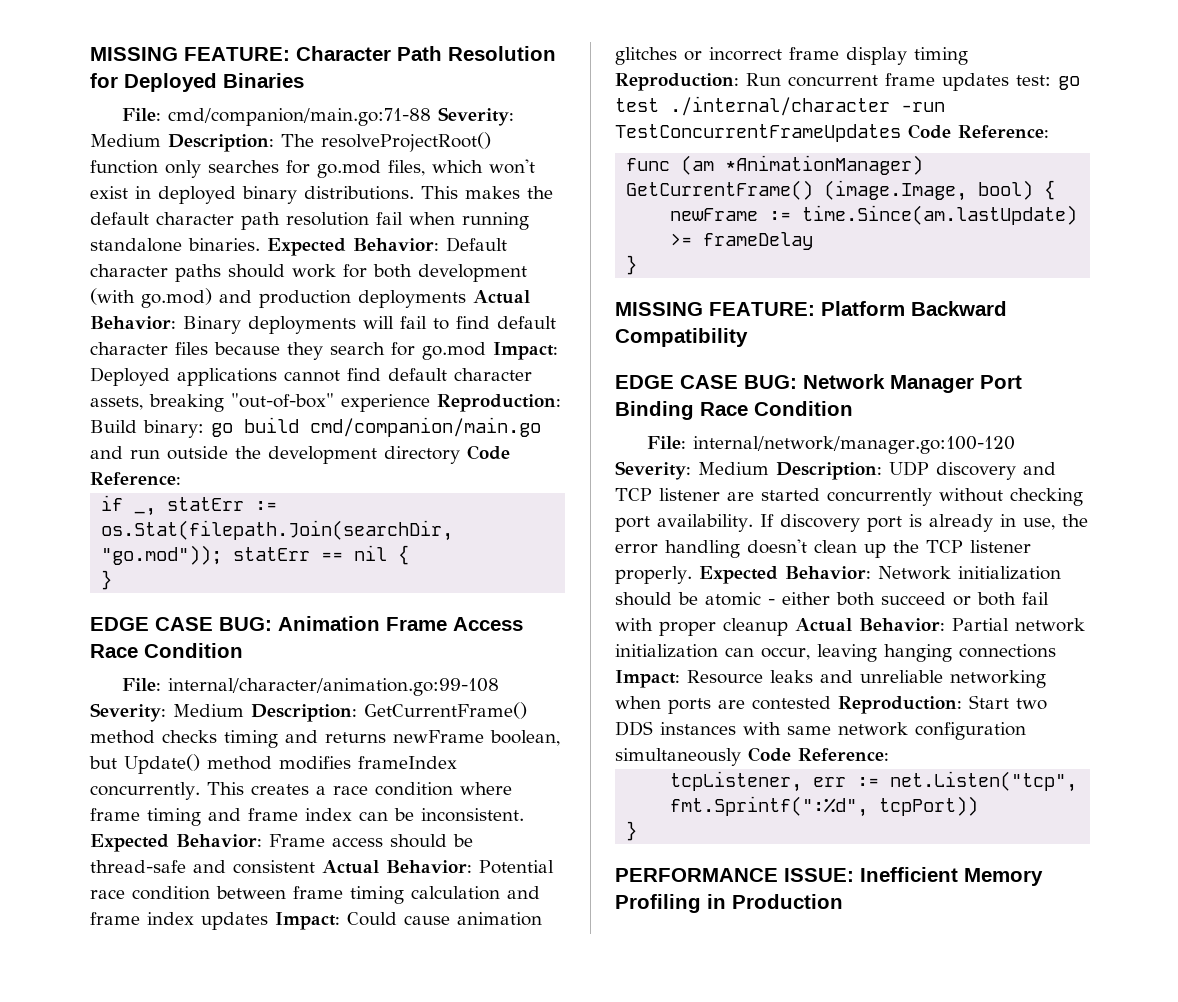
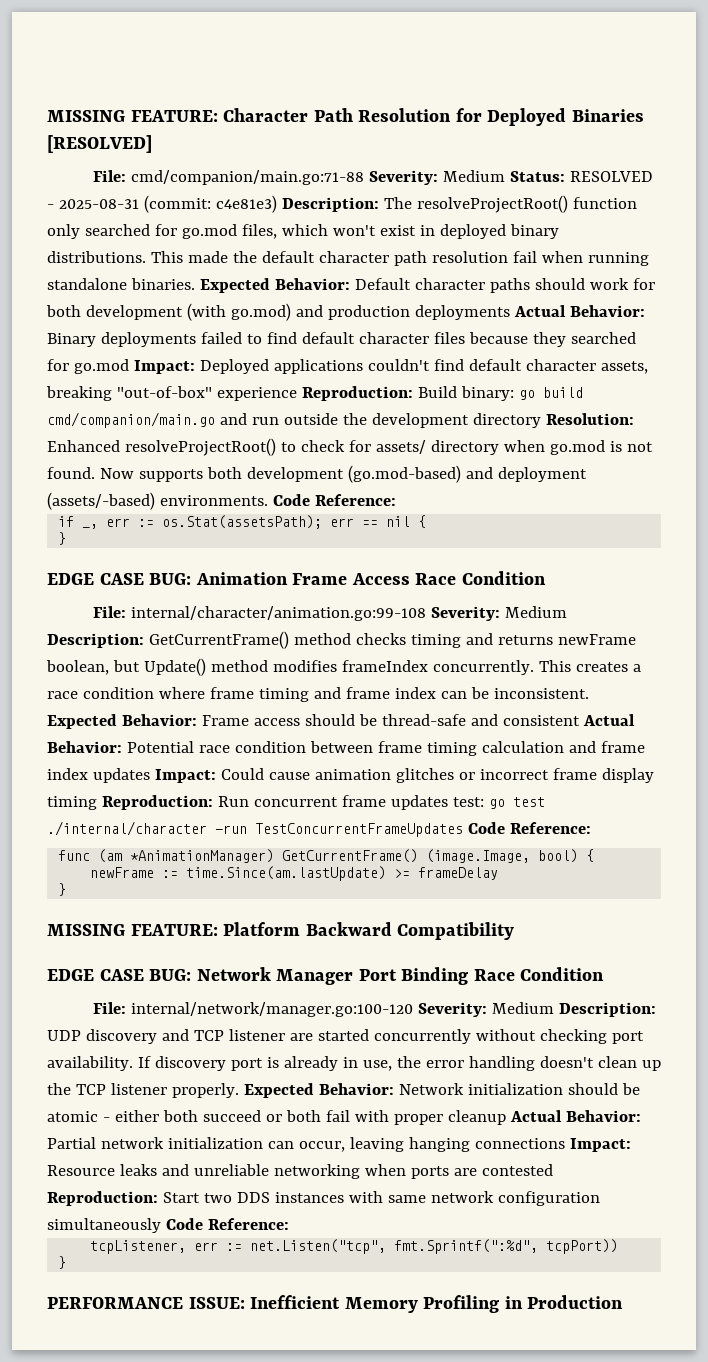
- MISSING FEATURE: Character Path Resolution for Deployed Binaries
+ MISSING FEATURE: Character Path Resolution for Deployed Binaries [RESOLVED]
- File: cmd/companion/main.go:71-88 Severity: Medium Description: The resolveProjectRoot() function only searches for go.mod files, which won't exist in deployed binary distributions.
+ File: cmd/companion/main.go:71-88 Severity: Medium Status: RESOLVED - 2025-08-31 (commit: c4e81e3) Description: The resolveProjectRoot() function only searched for go.mod files, which won't exist in deployed binary distributions.
- This makes the default character path resolution fail when running standalone binaries.
+ This made the default character path resolution fail when running standalone binaries.
- Expected Behavior: Default character paths should work for both development (with go.mod) and production deployments Actual Behavior: Binary deployments will fail to find default character files because they search for go.mod Impact: Deployed applications cannot find default character assets, breaking "out-of-box" experience Reproduction: Build binary: go build cmd/companion/main.go and run outside the development directory Code Reference:
+ Expected Behavior: Default character paths should work for both development (with go.mod) and production deployments Actual Behavior: Binary deployments failed to find default character files because they searched for go.mod Impact: Deployed applications couldn't find default character assets, breaking "out-of-box" experience Reproduction: Build binary: go build cmd/companion/main.go and run outside the development directory Resolution: Enhanced resolveProjectRoot() to check for assets/ directory when go.mod is not found. Now supports both development (go.mod-based) and deployment (assets/-based) environments. Code Reference:
- if _, statErr := os.Stat(filepath.Join(searchDir, "go.mod")); statErr == nil {
+ if _, err := os.Stat(assetsPath); err == nil {

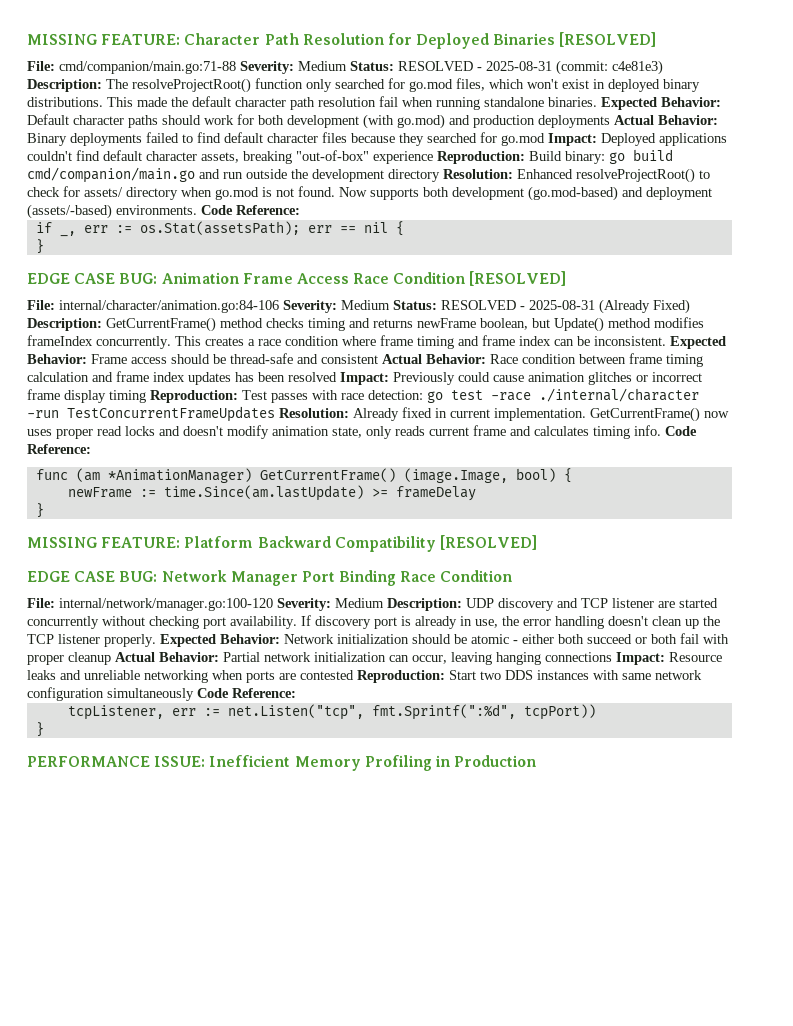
- EDGE CASE BUG: Animation Frame Access Race Condition
- File: internal/character/animation.go:99-108 Severity: Medium Description: GetCurrentFrame() method checks timing and returns newFrame boolean, but Update() method modifies frameIndex concurrently.
+ EDGE CASE BUG: Animation Frame Access Race Condition [RESOLVED]
+ File: internal/character/animation.go:84-106 Severity: Medium Status: RESOLVED - 2025-08-31 (Already Fixed) Description: GetCurrentFrame() method checks timing and returns newFrame boolean, but Update() method modifies frameIndex concurrently.
- Expected Behavior: Frame access should be thread-safe and consistent Actual Behavior: Potential race condition between frame timing calculation and frame index updates Impact: Could cause animation glitches or incorrect frame display timing Reproduction: Run concurrent frame updates test: go test ./internal/character -run TestConcurrentFrameUpdates Code Reference:
+ Expected Behavior: Frame access should be thread-safe and consistent Actual Behavior: Race condition between frame timing calculation and frame index updates has been resolved Impact: Previously could cause animation glitches or incorrect frame display timing Reproduction: Test passes with race detection: go test -race ./internal/character -run TestConcurrentFrameUpdates Resolution: Already fixed in current implementation. GetCurrentFrame() now uses proper read locks and doesn't modify animation state, only reads current frame and calculates timing info. Code Reference:
- MISSING FEATURE: Platform Backward Compatibility
+ MISSING FEATURE: Platform Backward Compatibility [RESOLVED]

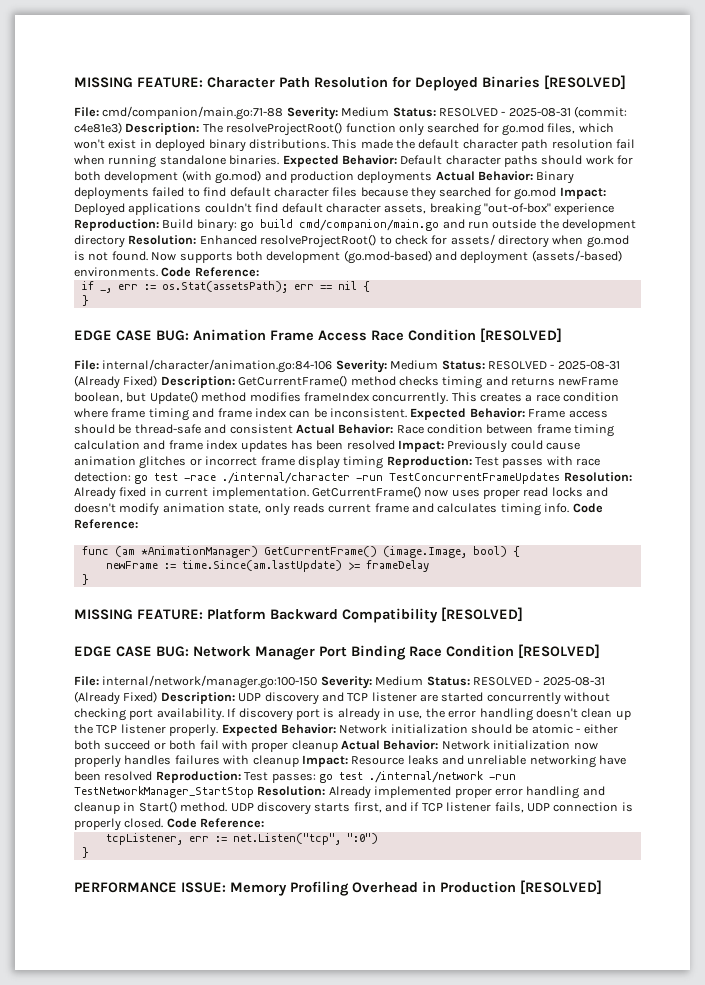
- EDGE CASE BUG: Network Manager Port Binding Race Condition
- File: internal/network/manager.go:100-120 Severity: Medium Description: UDP discovery and TCP listener are started concurrently without checking port availability.
+ EDGE CASE BUG: Network Manager Port Binding Race Condition [RESOLVED]
+ File: internal/network/manager.go:100-150 Severity: Medium Status: RESOLVED - 2025-08-31 (Already Fixed) Description: UDP discovery and TCP listener are started concurrently without checking port availability.
- Expected Behavior: Network initialization should be atomic - either both succeed or both fail with proper cleanup Actual Behavior: Partial network initialization can occur, leaving hanging connections Impact: Resource leaks and unreliable networking when ports are contested Reproduction: Start two DDS instances with same network configuration simultaneously Code Reference:
+ Expected Behavior: Network initialization should be atomic - either both succeed or both fail with proper cleanup Actual Behavior: Network initialization now properly handles failures with cleanup Impact: Resource leaks and unreliable networking have been resolved Reproduction: Test passes: go test ./internal/network -run TestNetworkManager_StartStop Resolution: Already implemented proper error handling and cleanup in Start() method. UDP discovery starts first, and if TCP listener fails, UDP connection is properly closed. Code Reference:
- tcpListener, err := net.Listen("tcp", fmt.Sprintf(":%d", tcpPort))
+ tcpListener, err := net.Listen("tcp", ":0")
- PERFORMANCE ISSUE: Inefficient Memory Profiling in Production
+ PERFORMANCE ISSUE: Memory Profiling Overhead in Production [RESOLVED]

